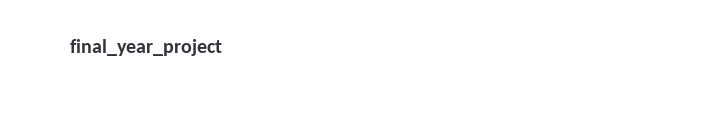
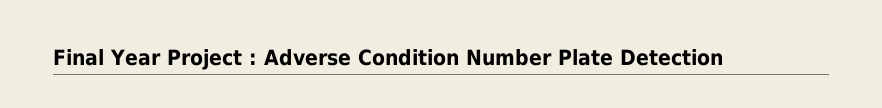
- final_year_project
+ Final Year Project : Adverse Condition Number Plate Detection

